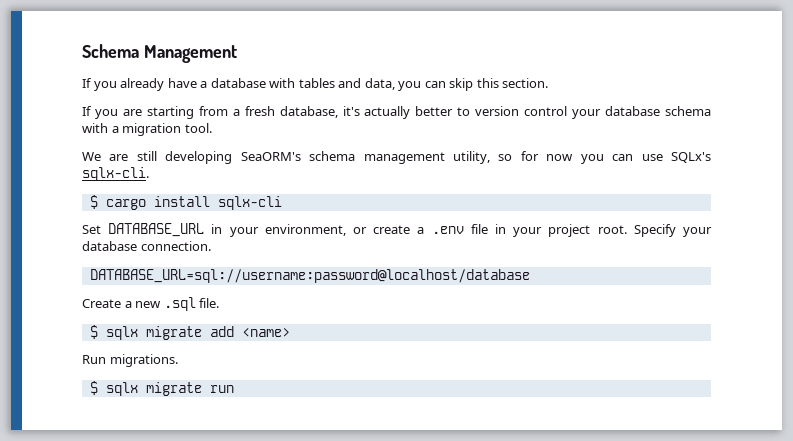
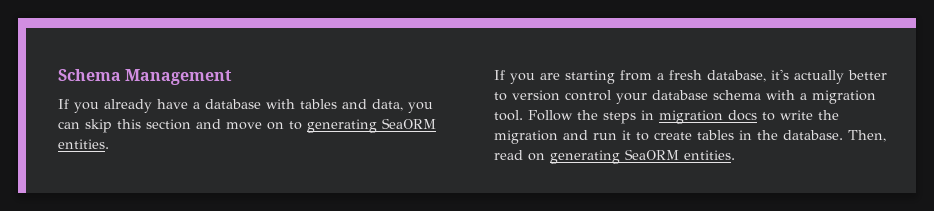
- If you already have a database with tables and data, you can skip this section.
+ If you already have a database with tables and data, you can skip this section and move on to generating SeaORM entities.
- If you are starting from a fresh database, it's actually better to version control your database schema with a migration tool.
- We are still developing SeaORM's schema management utility, so for now you can use SQLx's sqlx-cli.
- $ cargo install sqlx-cli
- Set DATABASE_URL in your environment, or create a .env file in your project root. Specify your database connection.
- DATABASE_URL=sql://username:password@localhost/database
- Create a new .sql file.
- $ sqlx migrate add <name>
- Run migrations.
- $ sqlx migrate run
+ If you are starting from a fresh database, it's actually better to version control your database schema with a migration tool. Follow the steps in migration docs to write the migration and run it to create tables in the database. Then, read on generating SeaORM entities.

